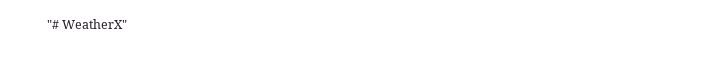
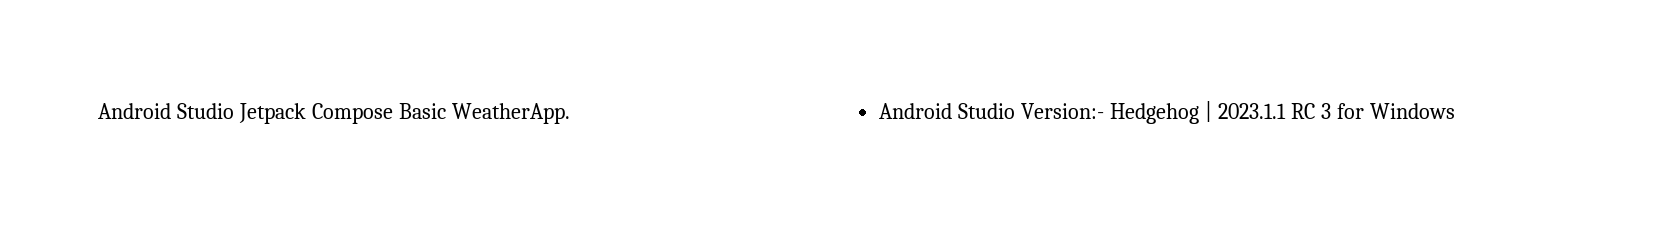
- "# WeatherX"
+ Android Studio Jetpack Compose Basic WeatherApp.
+ Android Studio Version:- Hedgehog | 2023.1.1 RC 3 for Windows

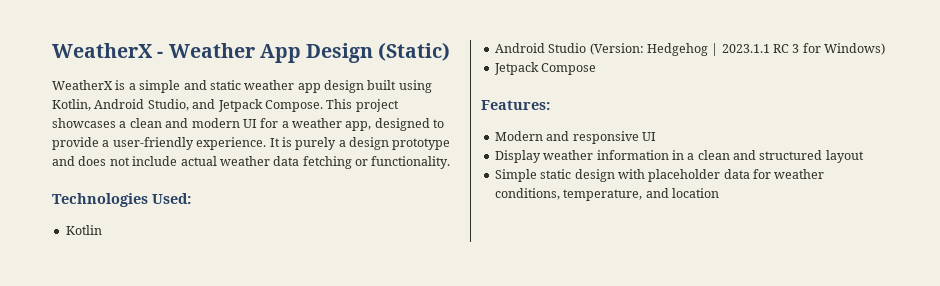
- Android Studio Jetpack Compose Basic WeatherApp.
- Android Studio Version:- Hedgehog | 2023.1.1 RC 3 for Windows
+ WeatherX - Weather App Design (Static)
+ WeatherX is a simple and static weather app design built using Kotlin, Android Studio, and Jetpack Compose. This project showcases a clean and modern UI for a weather app, designed to provide a user-friendly experience. It is purely a design prototype and does not include actual weather data fetching or functionality.
+ Technologies Used:
+ Kotlin
+ Android Studio (Version: Hedgehog | 2023.1.1 RC 3 for Windows)
+ Jetpack Compose
+ Features:
+ Modern and responsive UI
+ Display weather information in a clean and structured layout
+ Simple static design with placeholder data for weather conditions, temperature, and location

